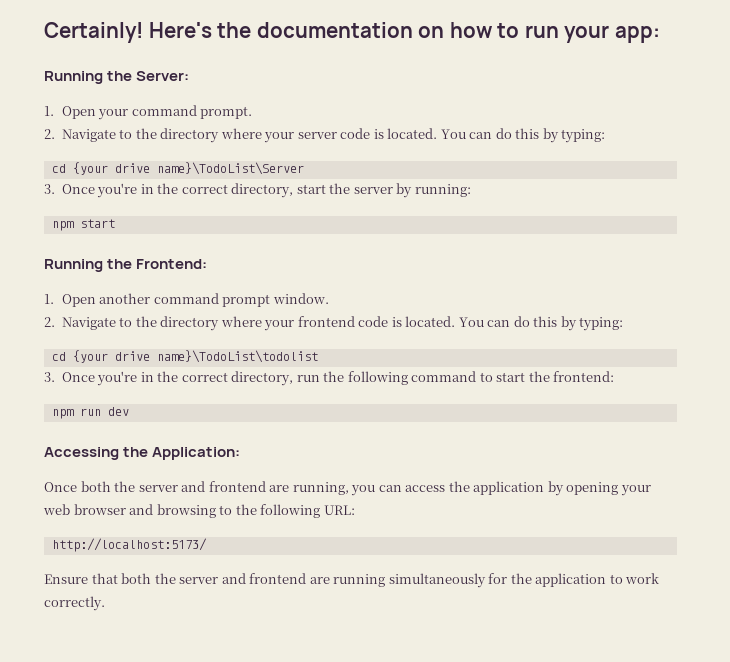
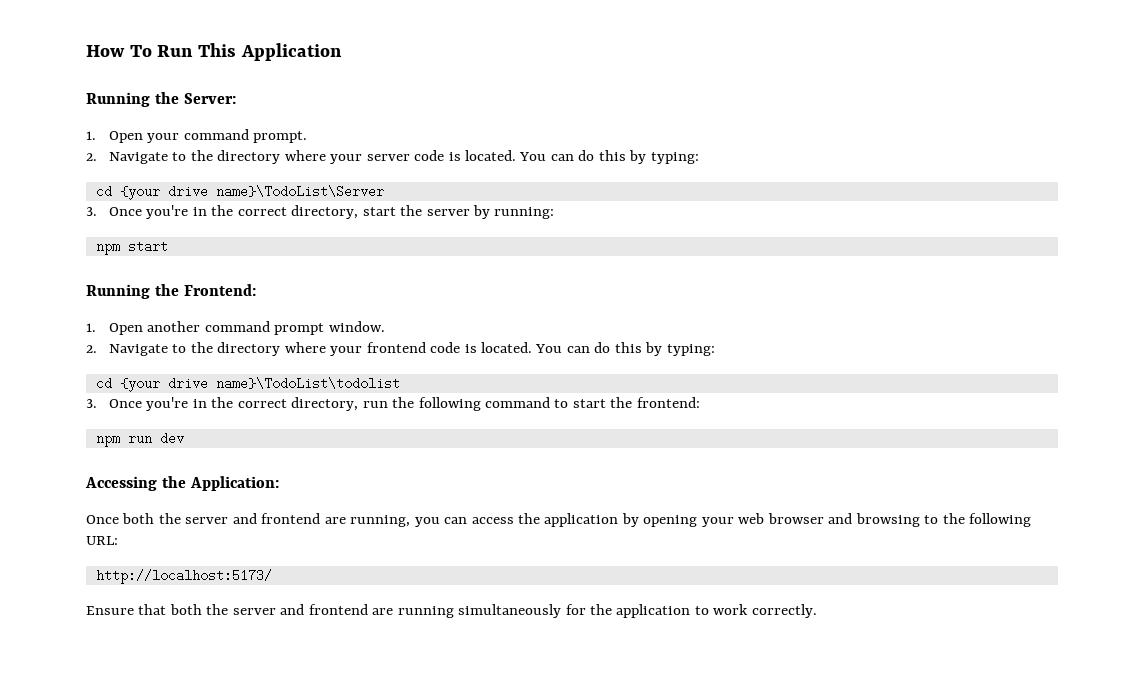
- Certainly! Here's the documentation on how to run your app:
+ How To Run This Application

